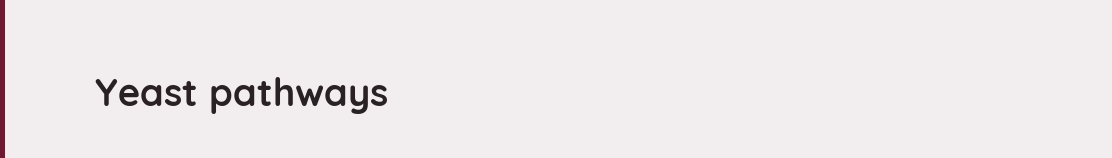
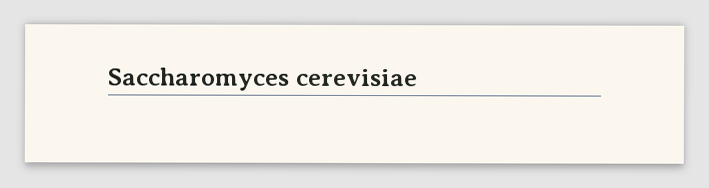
- Yeast pathways
+ Saccharomyces cerevisiae

